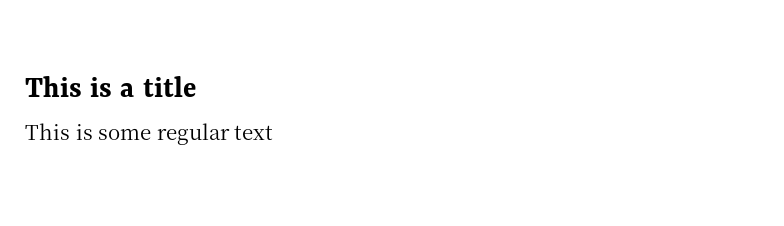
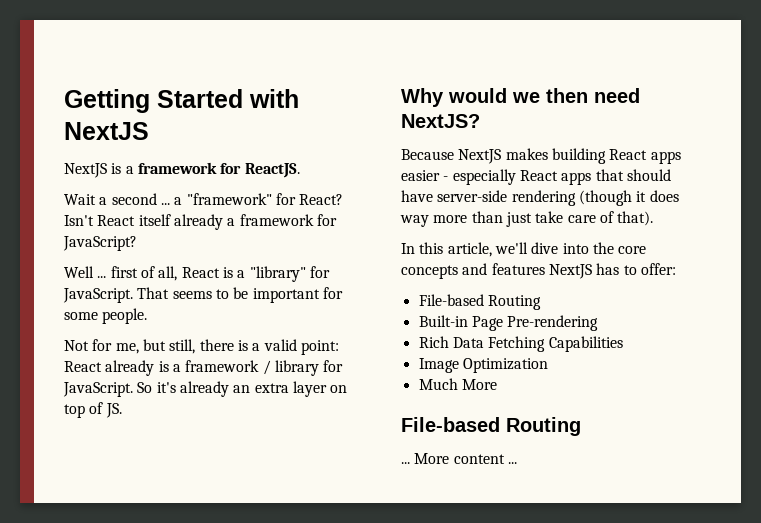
- This is a title
- This is some regular text
+ Getting Started with NextJS
+ NextJS is a framework for ReactJS.
+ Wait a second ... a "framework" for React? Isn't React itself already a framework for JavaScript?
+ Well ... first of all, React is a "library" for JavaScript. That seems to be important for some people.
+ Not for me, but still, there is a valid point: React already is a framework / library for JavaScript. So it's already an extra layer on top of JS.
+ Why would we then need NextJS?
+ Because NextJS makes building React apps easier - especially React apps that should have server-side rendering (though it does way more than just take care of that).
+ In this article, we'll dive into the core concepts and features NextJS has to offer:
+ File-based Routing
+ Built-in Page Pre-rendering
+ Rich Data Fetching Capabilities
+ Image Optimization
+ Much More
+ File-based Routing
+ ... More content ...

